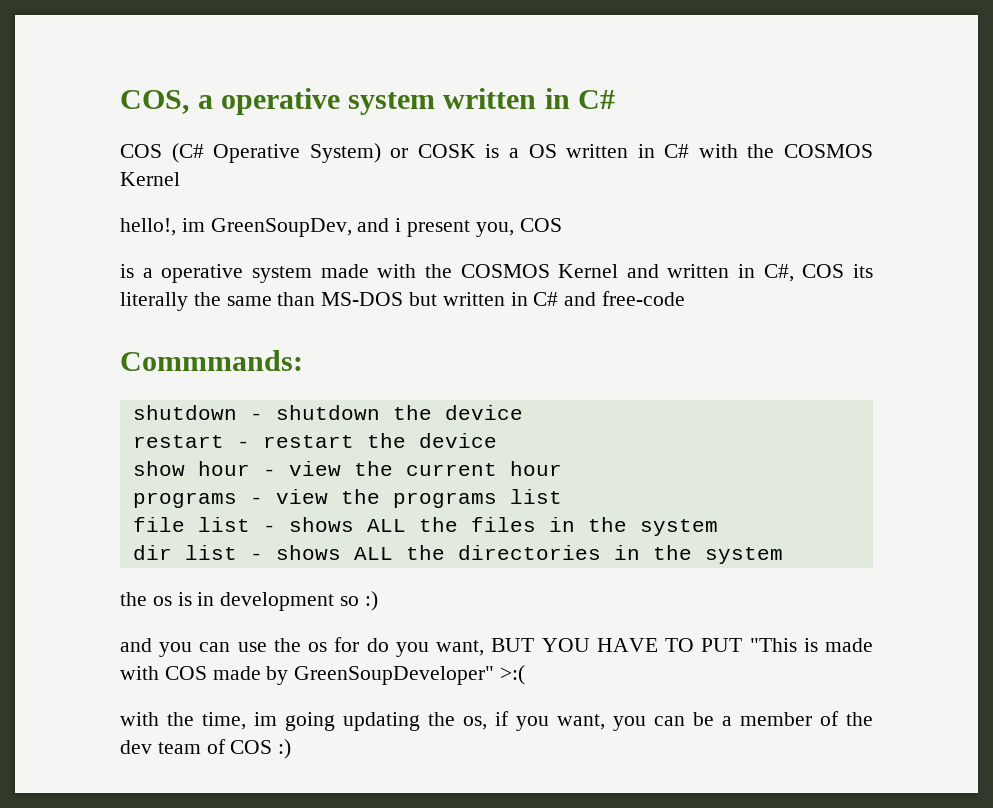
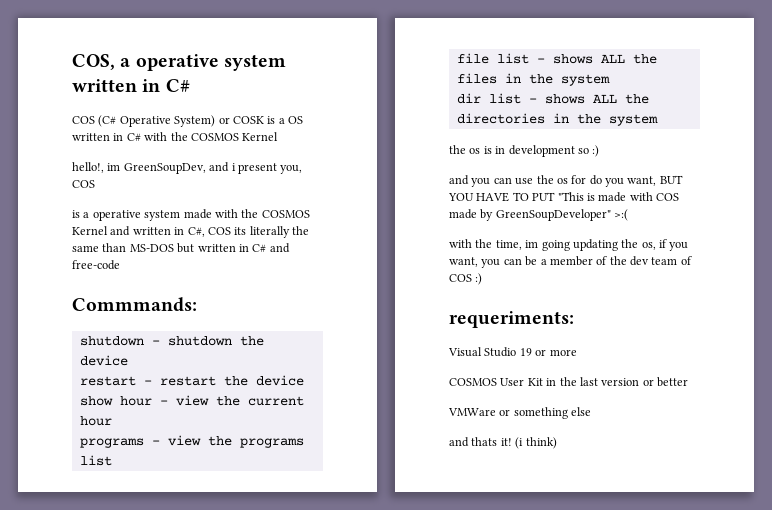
+ requeriments:
+ Visual Studio 19 or more
+ COSMOS User Kit in the last version or better
+ VMWare or something else
+ and thats it! (i think)

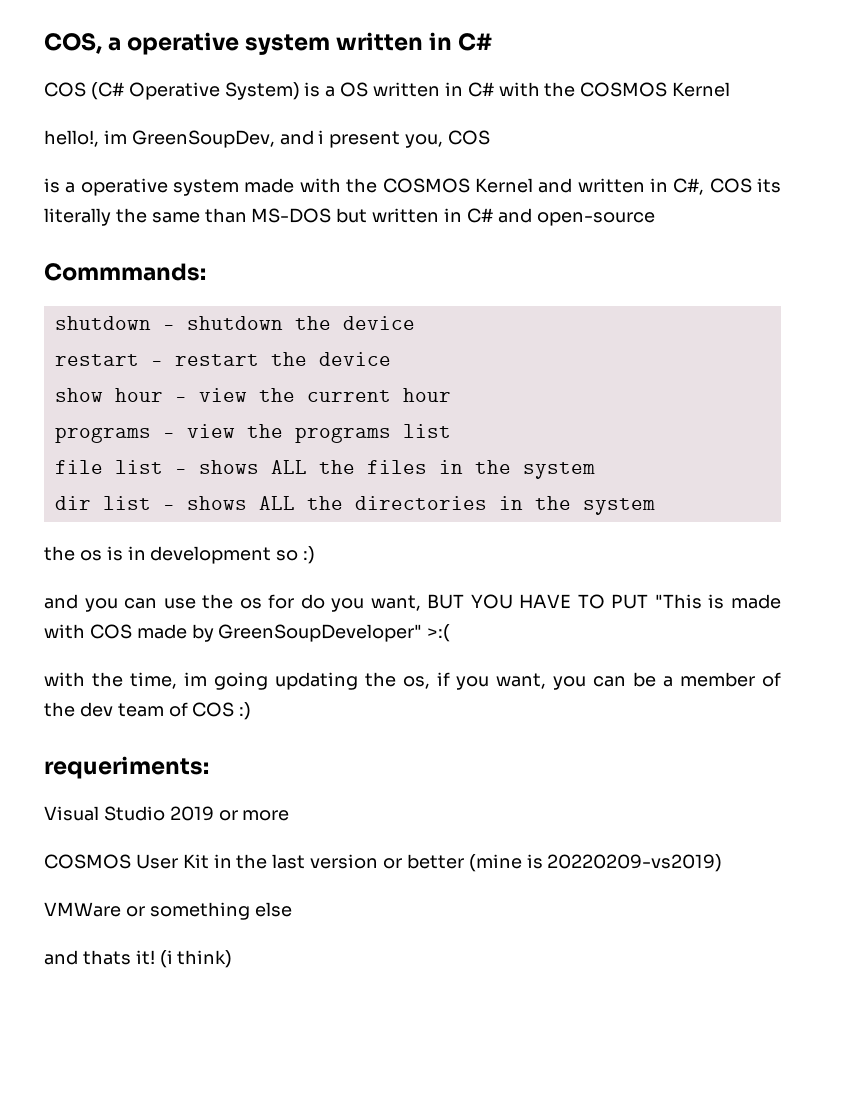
- COS (C# Operative System) or COSK is a OS written in C# with the COSMOS Kernel
+ COS (C# Operative System) is a OS written in C# with the COSMOS Kernel
- is a operative system made with the COSMOS Kernel and written in C#, COS its literally the same than MS-DOS but written in C# and free-code
+ is a operative system made with the COSMOS Kernel and written in C#, COS its literally the same than MS-DOS but written in C# and open-source
- Visual Studio 19 or more
+ Visual Studio 2019 or more
- COSMOS User Kit in the last version or better
+ COSMOS User Kit in the last version or better (mine is 20220209-vs2019)

